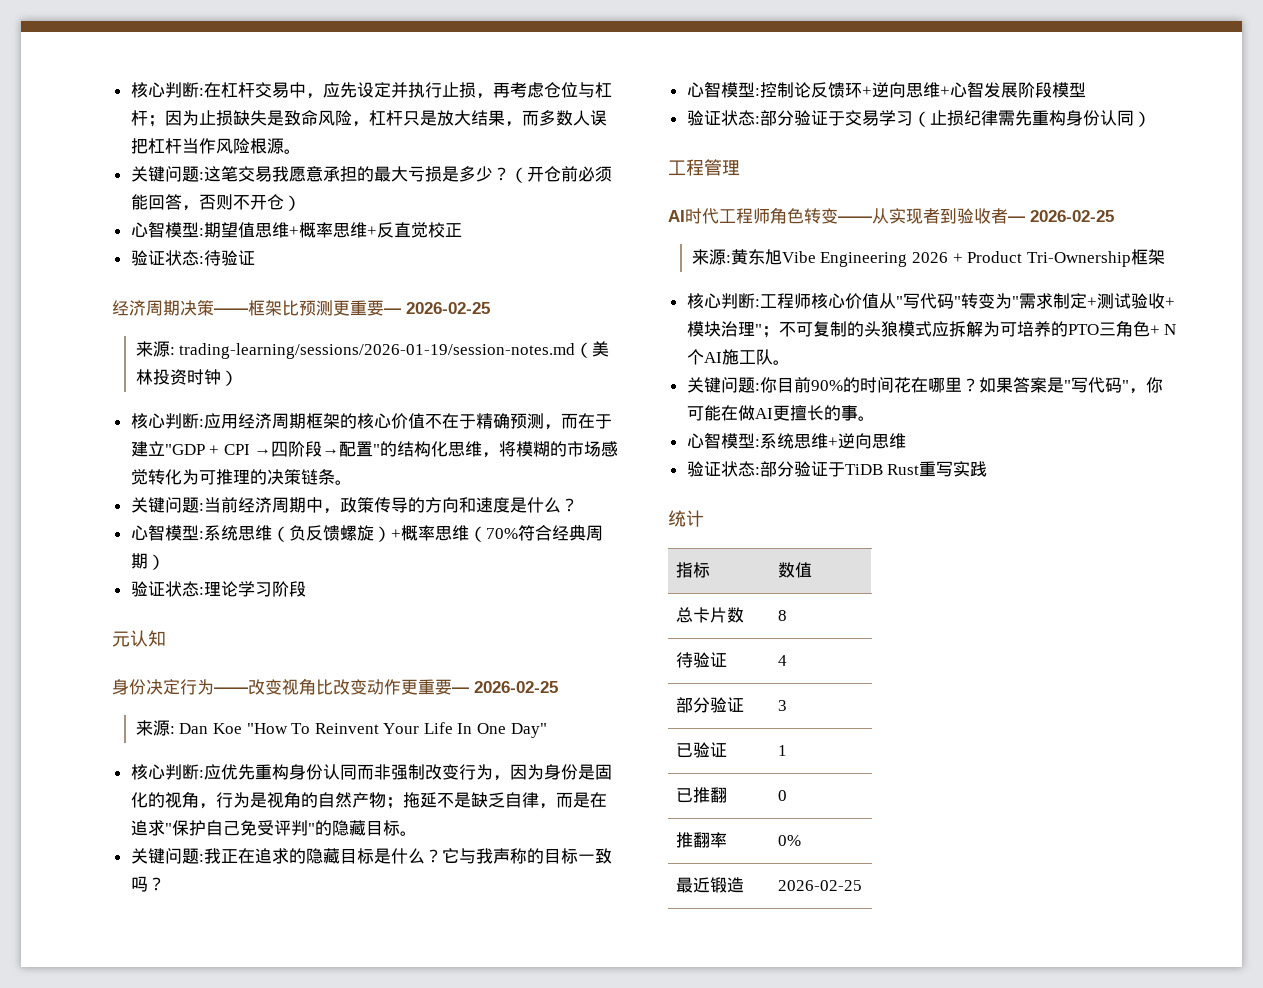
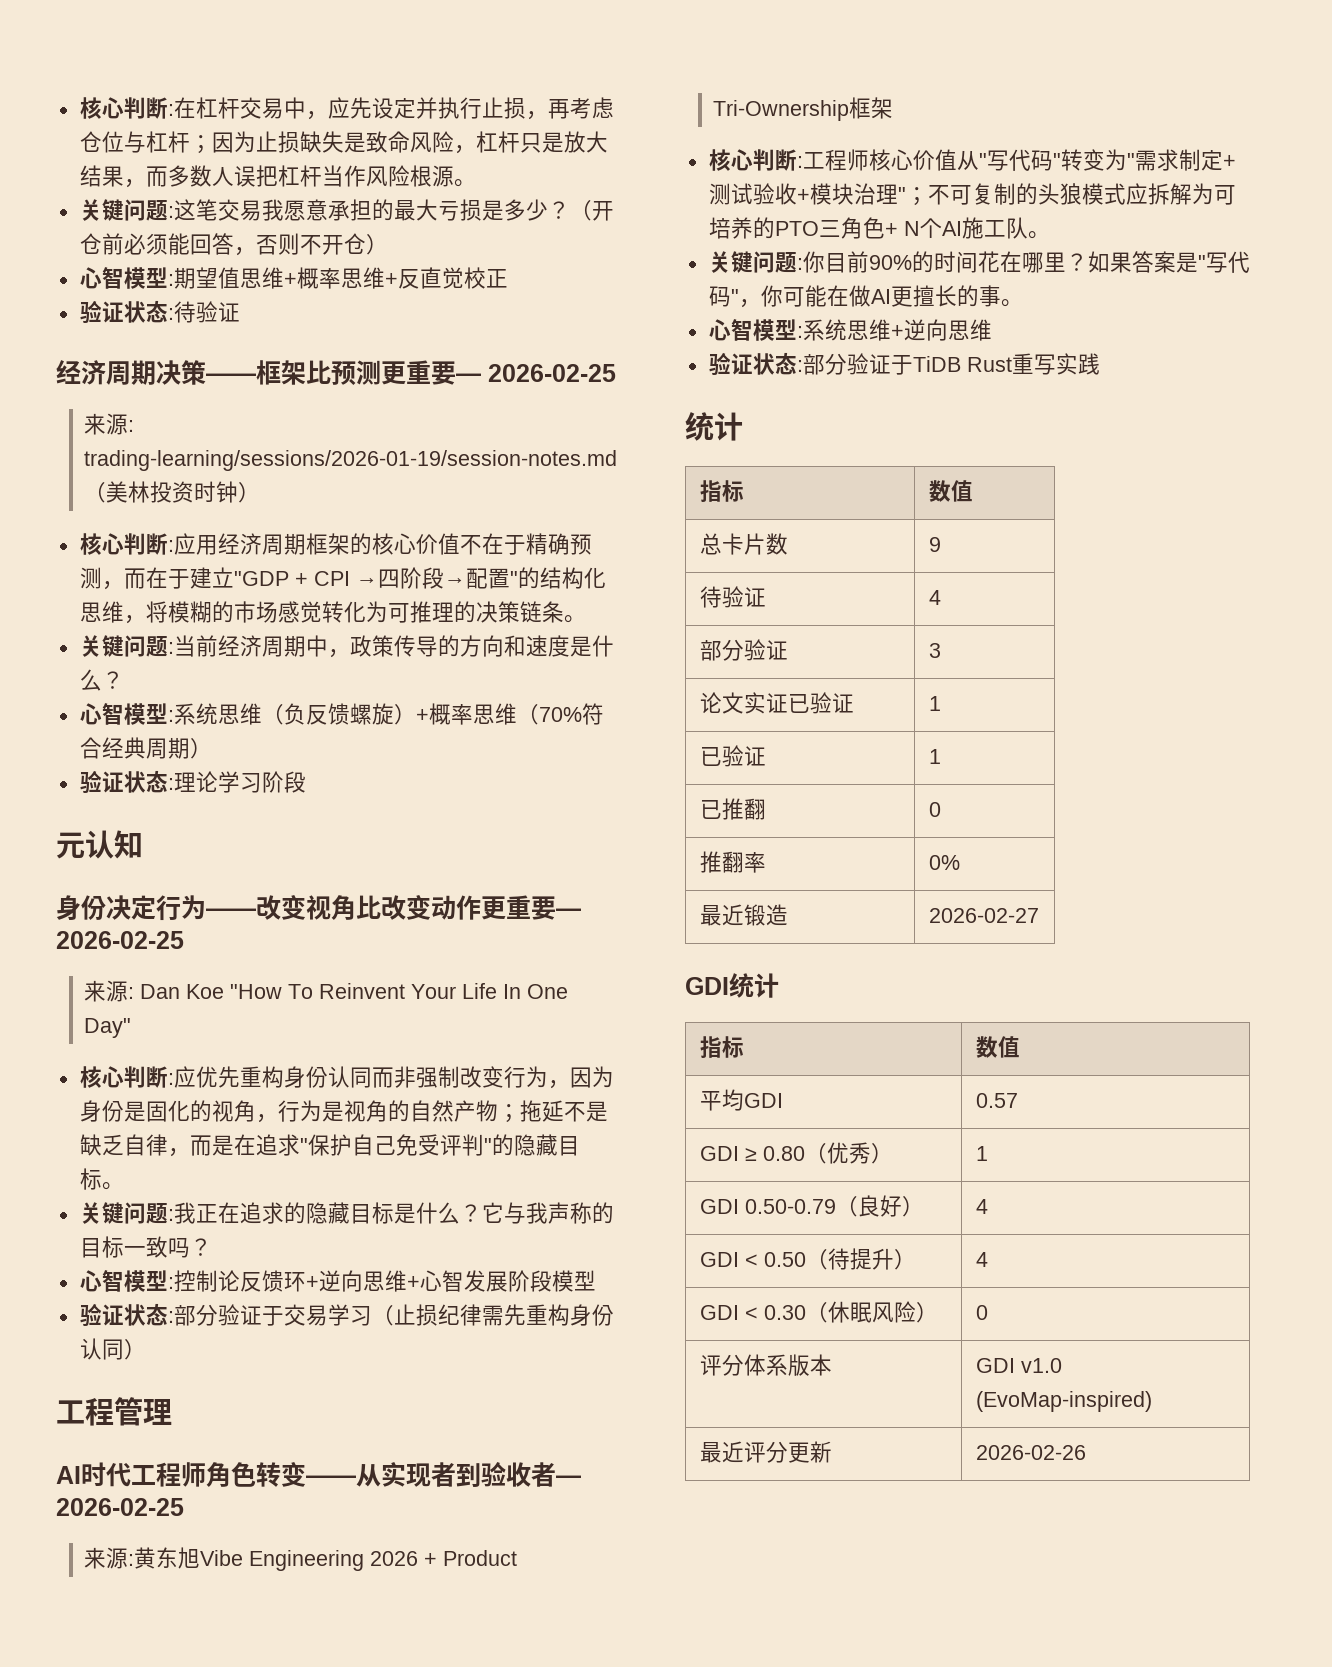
- 总卡片数 | 8
+ 总卡片数 | 9
+ 论文实证已验证 | 1
- 最近锻造 | 2026-02-25
+ 最近锻造 | 2026-02-27
+ GDI统计
+ 指标 | 数值
+ 平均GDI | 0.57
+ GDI ≥ 0.80（优秀） | 1
+ GDI 0.50-0.79（良好） | 4
+ GDI < 0.50（待提升） | 4
+ GDI < 0.30（休眠风险） | 0
+ 评分体系版本 | GDI v1.0 (EvoMap-inspired)
+ 最近评分更新 | 2026-02-26

